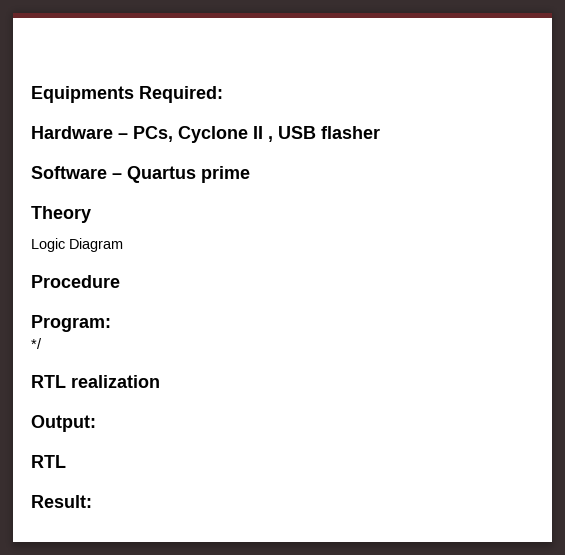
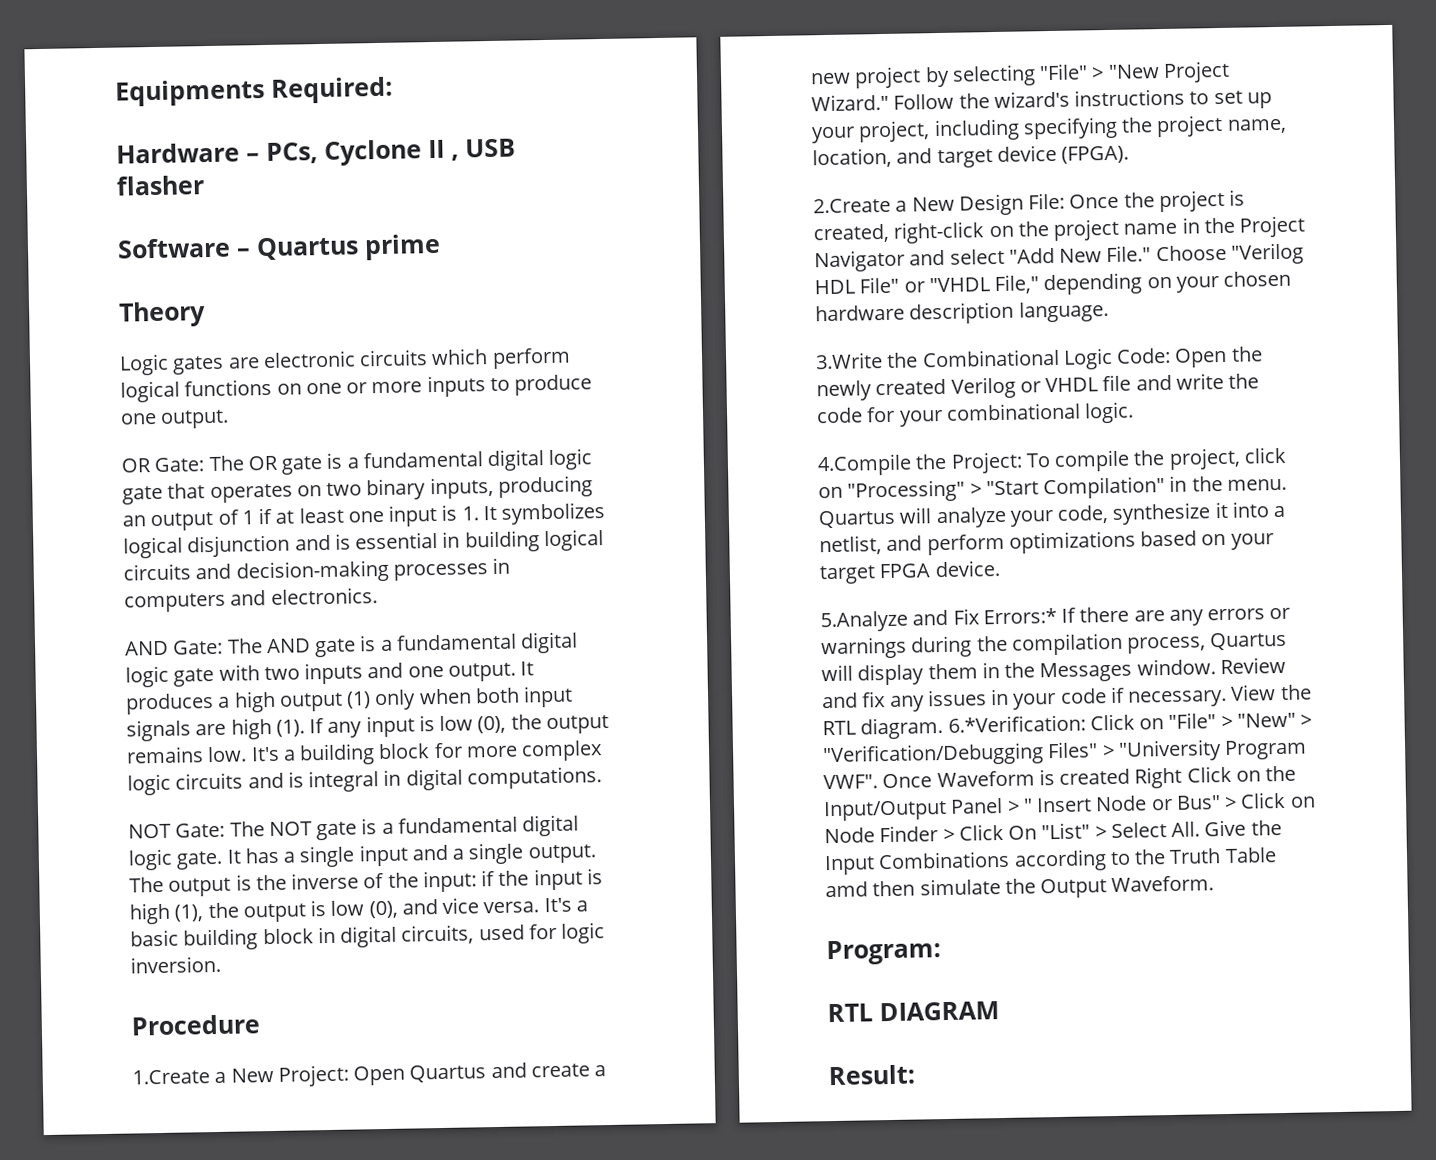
- Logic Diagram
+ Logic gates are electronic circuits which perform logical functions on one or more inputs to produce one output.
+ OR Gate: The OR gate is a fundamental digital logic gate that operates on two binary inputs, producing an output of 1 if at least one input is 1. It symbolizes logical disjunction and is essential in building logical circuits and decision-making processes in computers and electronics.
+ AND Gate: The AND gate is a fundamental digital logic gate with two inputs and one output. It produces a high output (1) only when both input signals are high (1). If any input is low (0), the output remains low. It's a building block for more complex logic circuits and is integral in digital computations.
+ NOT Gate: The NOT gate is a fundamental digital logic gate. It has a single input and a single output. The output is the inverse of the input: if the input is high (1), the output is low (0), and vice versa. It's a basic building block in digital circuits, used for logic inversion.
  Procedure
+ 1.Create a New Project: Open Quartus and create a new project by selecting "File" > "New Project Wizard." Follow the wizard's instructions to set up your project, including specifying the project name, location, and target device (FPGA).
+ 2.Create a New Design File: Once the project is created, right-click on the project name in the Project Navigator and select "Add New File." Choose "Verilog HDL File" or "VHDL File," depending on your chosen hardware description language.
+ 3.Write the Combinational Logic Code: Open the newly created Verilog or VHDL file and write the code for your combinational logic.
+ 4.Compile the Project: To compile the project, click on "Processing" > "Start Compilation" in the menu. Quartus will analyze your code, synthesize it into a netlist, and perform optimizations based on your target FPGA device.
+ 5.Analyze and Fix Errors:* If there are any errors or warnings during the compilation process, Quartus will display them in the Messages window. Review and fix any issues in your code if necessary. View the RTL diagram. 6.*Verification: Click on "File" > "New" > "Verification/Debugging Files" > "University Program VWF". Once Waveform is created Right Click on the Input/Output Panel > " Insert Node or Bus" > Click on Node Finder > Click On "List" > Select All. Give the Input Combinations according to the Truth Table amd then simulate the Output Waveform.
- */
- RTL realization
- Output:
- RTL
+ RTL DIAGRAM

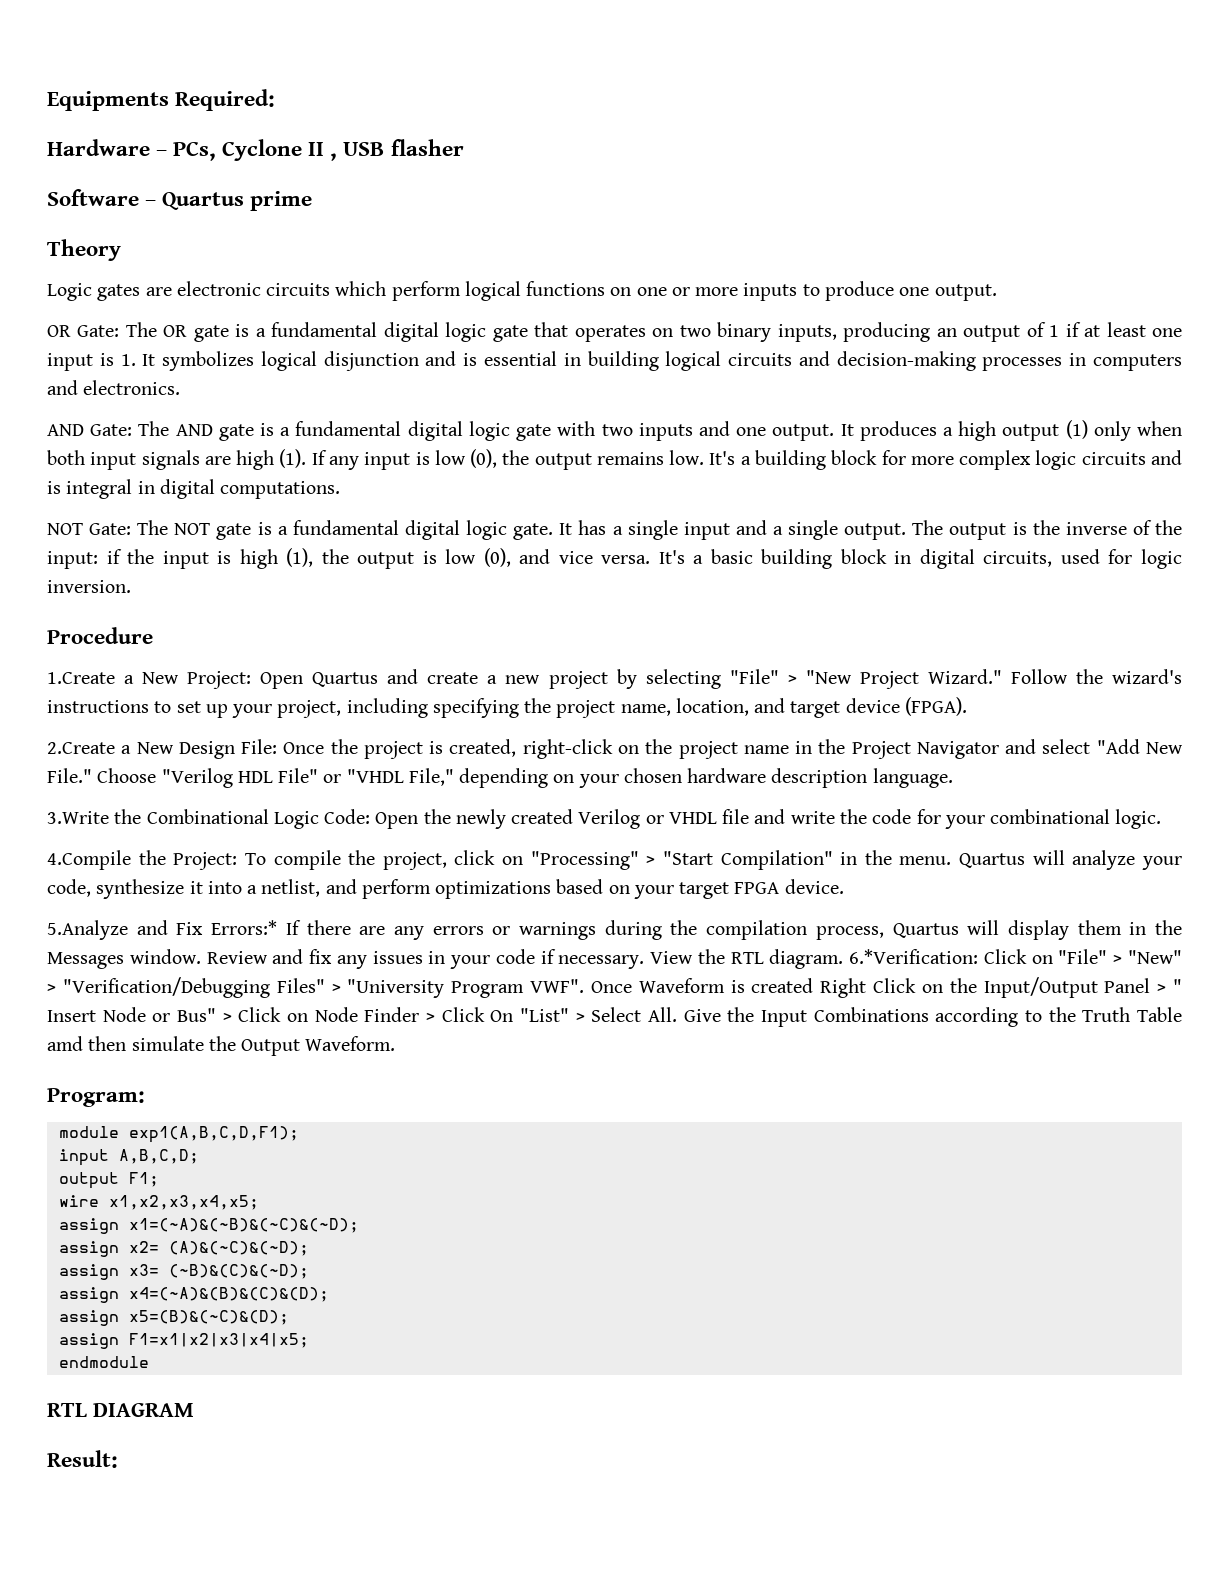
+ module exp1(A,B,C,D,F1);
+ input A,B,C,D;
+ output F1;
+ wire x1,x2,x3,x4,x5;
+ assign x1=(~A)&(~B)&(~C)&(~D);
+ assign x2= (A)&(~C)&(~D);
+ assign x3= (~B)&(C)&(~D);
+ assign x4=(~A)&(B)&(C)&(D);
+ assign x5=(B)&(~C)&(D);
+ assign F1=x1|x2|x3|x4|x5;
+ endmodule

